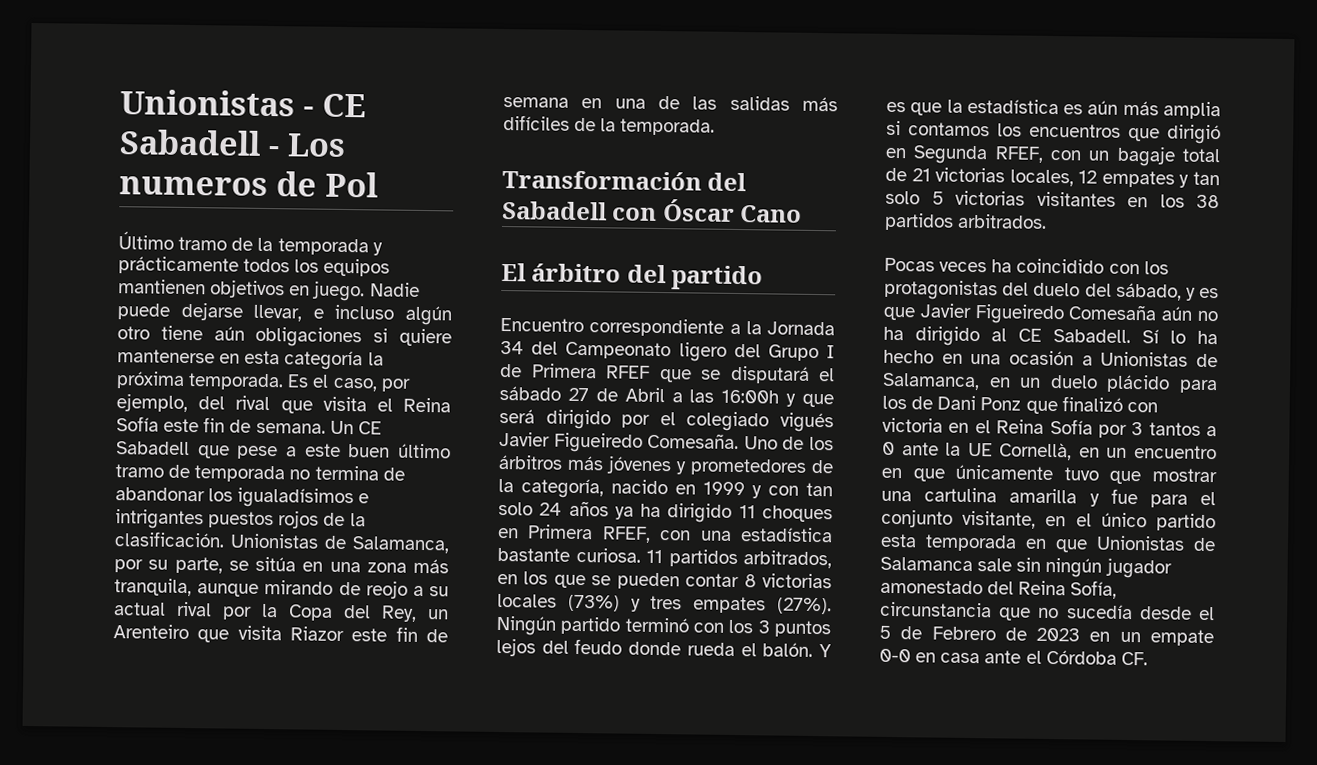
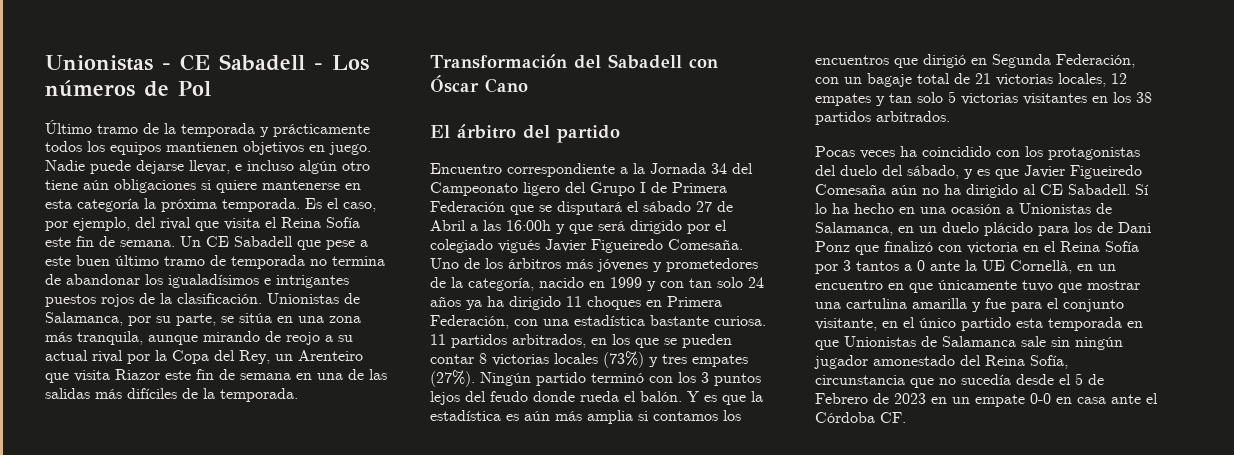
- Unionistas - CE Sabadell - Los numeros de Pol
+ Unionistas - CE Sabadell - Los números de Pol
- Encuentro correspondiente a la Jornada 34 del Campeonato ligero del Grupo I de Primera RFEF que se disputará el sábado 27 de Abril a las 16:00h y que será dirigido por el colegiado vigués Javier Figueiredo Comesaña.
+ Encuentro correspondiente a la Jornada 34 del Campeonato ligero del Grupo I de Primera Federación que se disputará el sábado 27 de Abril a las 16:00h y que será dirigido por el colegiado vigués Javier Figueiredo Comesaña.
- Uno de los árbitros más jóvenes y prometedores de la categoría, nacido en 1999 y con tan solo 24 años ya ha dirigido 11 choques en Primera RFEF, con una estadística bastante curiosa.
+ Uno de los árbitros más jóvenes y prometedores de la categoría, nacido en 1999 y con tan solo 24 años ya ha dirigido 11 choques en Primera Federación, con una estadística bastante curiosa.
- Y es que la estadística es aún más amplia si contamos los encuentros que dirigió en Segunda RFEF, con un bagaje total de 21 victorias locales, 12 empates y tan solo 5 victorias visitantes en los 38 partidos arbitrados.
+ Y es que la estadística es aún más amplia si contamos los encuentros que dirigió en Segunda Federación, con un bagaje total de 21 victorias locales, 12 empates y tan solo 5 victorias visitantes en los 38 partidos arbitrados.

